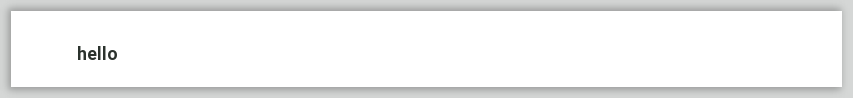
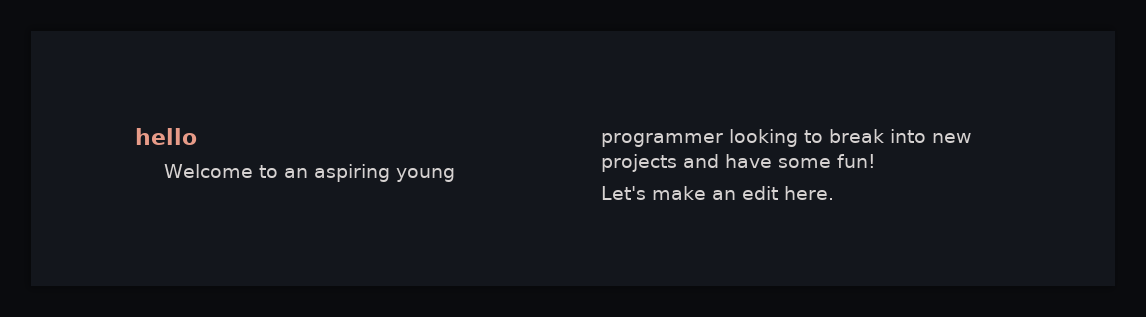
+ Welcome to an aspiring young programmer looking to break into new projects and have some fun!
+ Let's make an edit here.

